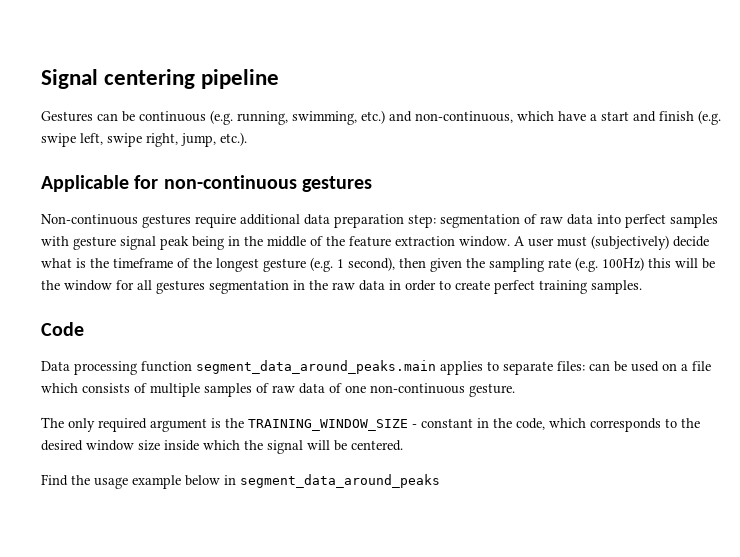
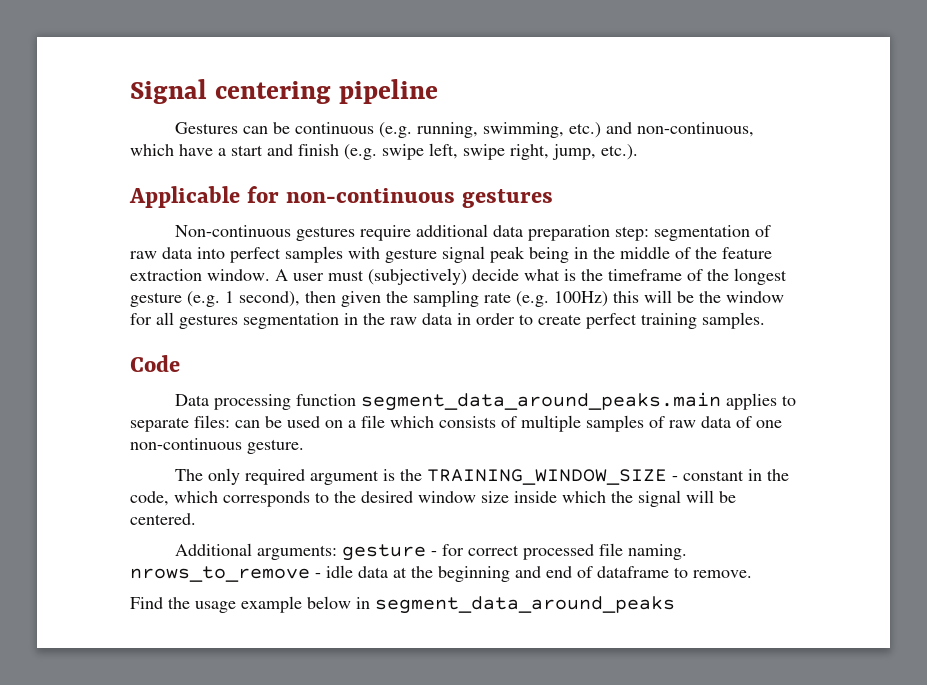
+ Additional arguments: gesture - for correct processed file naming. nrows_to_remove - idle data at the beginning and end of dataframe to remove.

